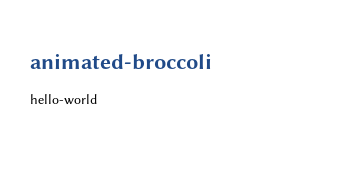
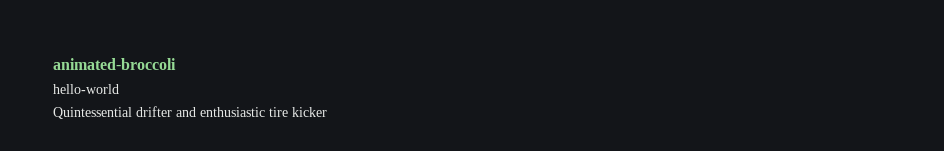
+ Quintessential drifter and enthusiastic tire kicker

